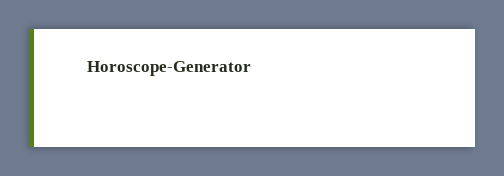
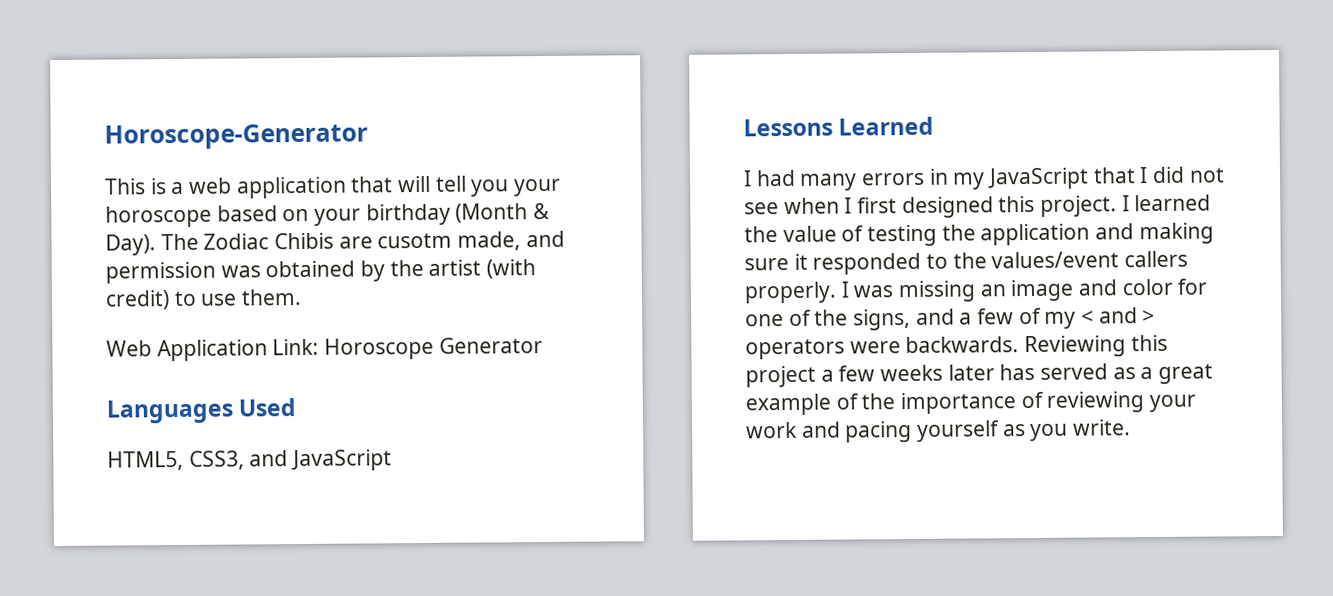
+ This is a web application that will tell you your horoscope based on your birthday (Month & Day). The Zodiac Chibis are cusotm made, and permission was obtained by the artist (with credit) to use them.
+ Web Application Link: Horoscope Generator
+ Languages Used
+ HTML5, CSS3, and JavaScript
+ Lessons Learned
+ I had many errors in my JavaScript that I did not see when I first designed this project. I learned the value of testing the application and making sure it responded to the values/event callers properly. I was missing an image and color for one of the signs, and a few of my < and > operators were backwards. Reviewing this project a few weeks later has served as a great example of the importance of reviewing your work and pacing yourself as you write.

